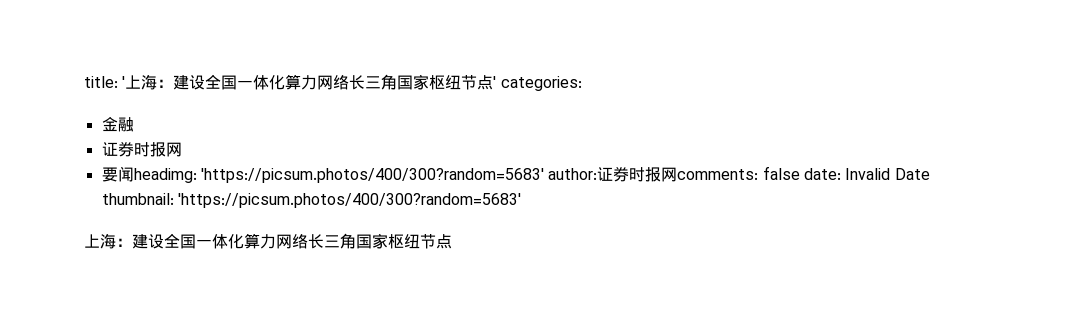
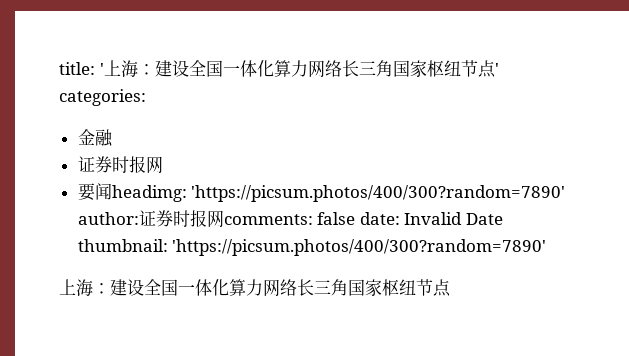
- 要闻headimg: 'https://picsum.photos/400/300?random=5683' author:证券时报网comments: false date: Invalid Date thumbnail: 'https://picsum.photos/400/300?random=5683'
+ 要闻headimg: 'https://picsum.photos/400/300?random=7890' author:证券时报网comments: false date: Invalid Date thumbnail: 'https://picsum.photos/400/300?random=7890'

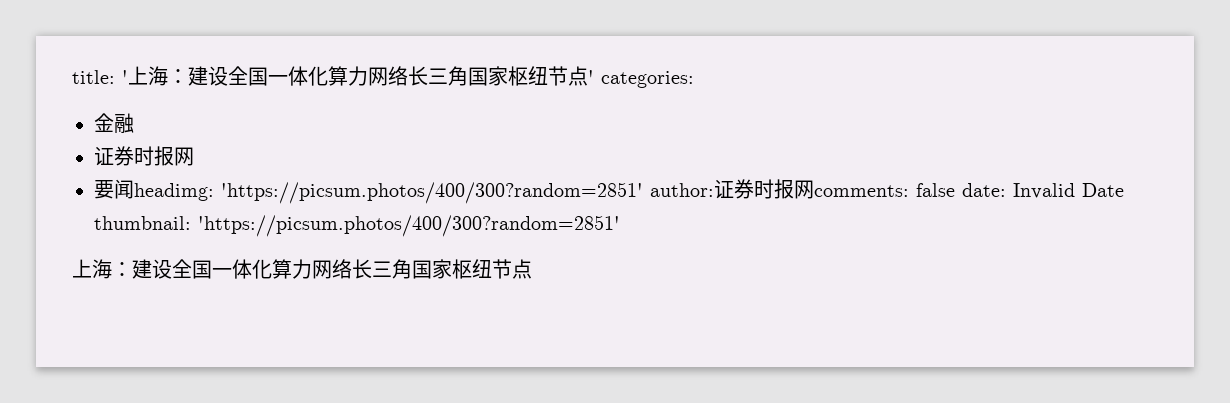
- 要闻headimg: 'https://picsum.photos/400/300?random=7890' author:证券时报网comments: false date: Invalid Date thumbnail: 'https://picsum.photos/400/300?random=7890'
+ 要闻headimg: 'https://picsum.photos/400/300?random=2851' author:证券时报网comments: false date: Invalid Date thumbnail: 'https://picsum.photos/400/300?random=2851'

